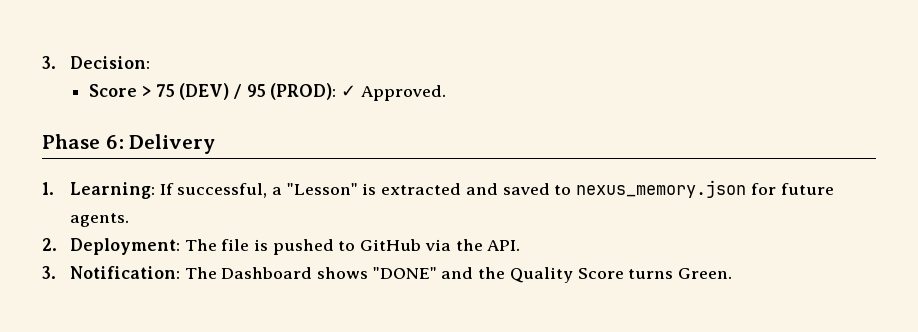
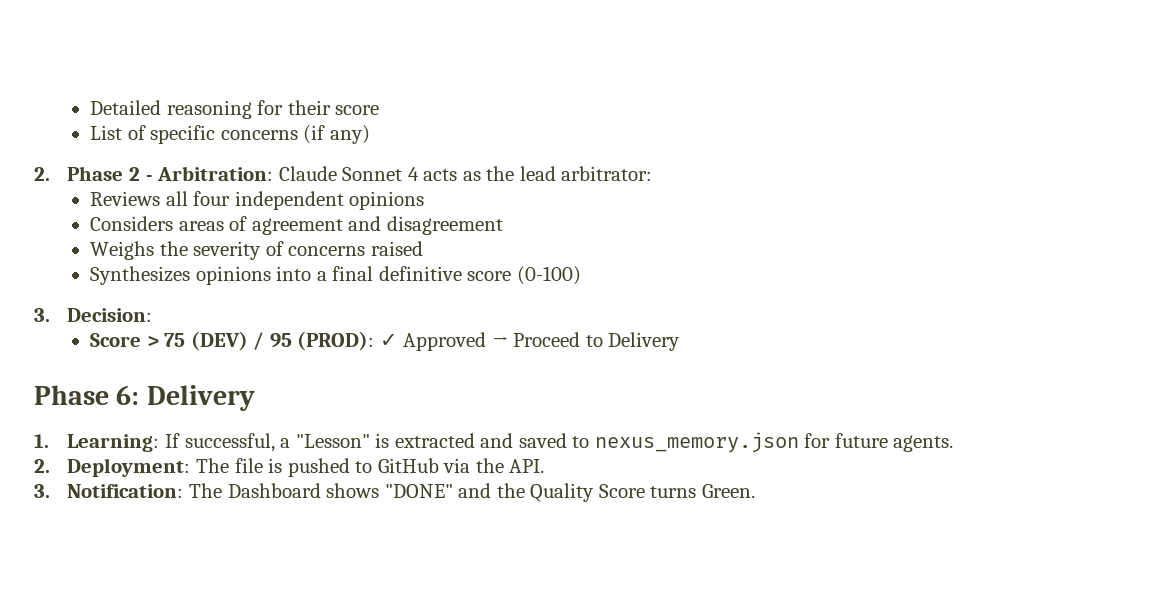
+ Detailed reasoning for their score
+ List of specific concerns (if any)
+ 2. Phase 2 - Arbitration: Claude Sonnet 4 acts as the lead arbitrator:
+ Reviews all four independent opinions
+ Considers areas of agreement and disagreement
+ Weighs the severity of concerns raised
+ Synthesizes opinions into a final definitive score (0-100)
- Score > 75 (DEV) / 95 (PROD): ✓ Approved.
+ Score > 75 (DEV) / 95 (PROD): ✓ Approved → Proceed to Delivery

